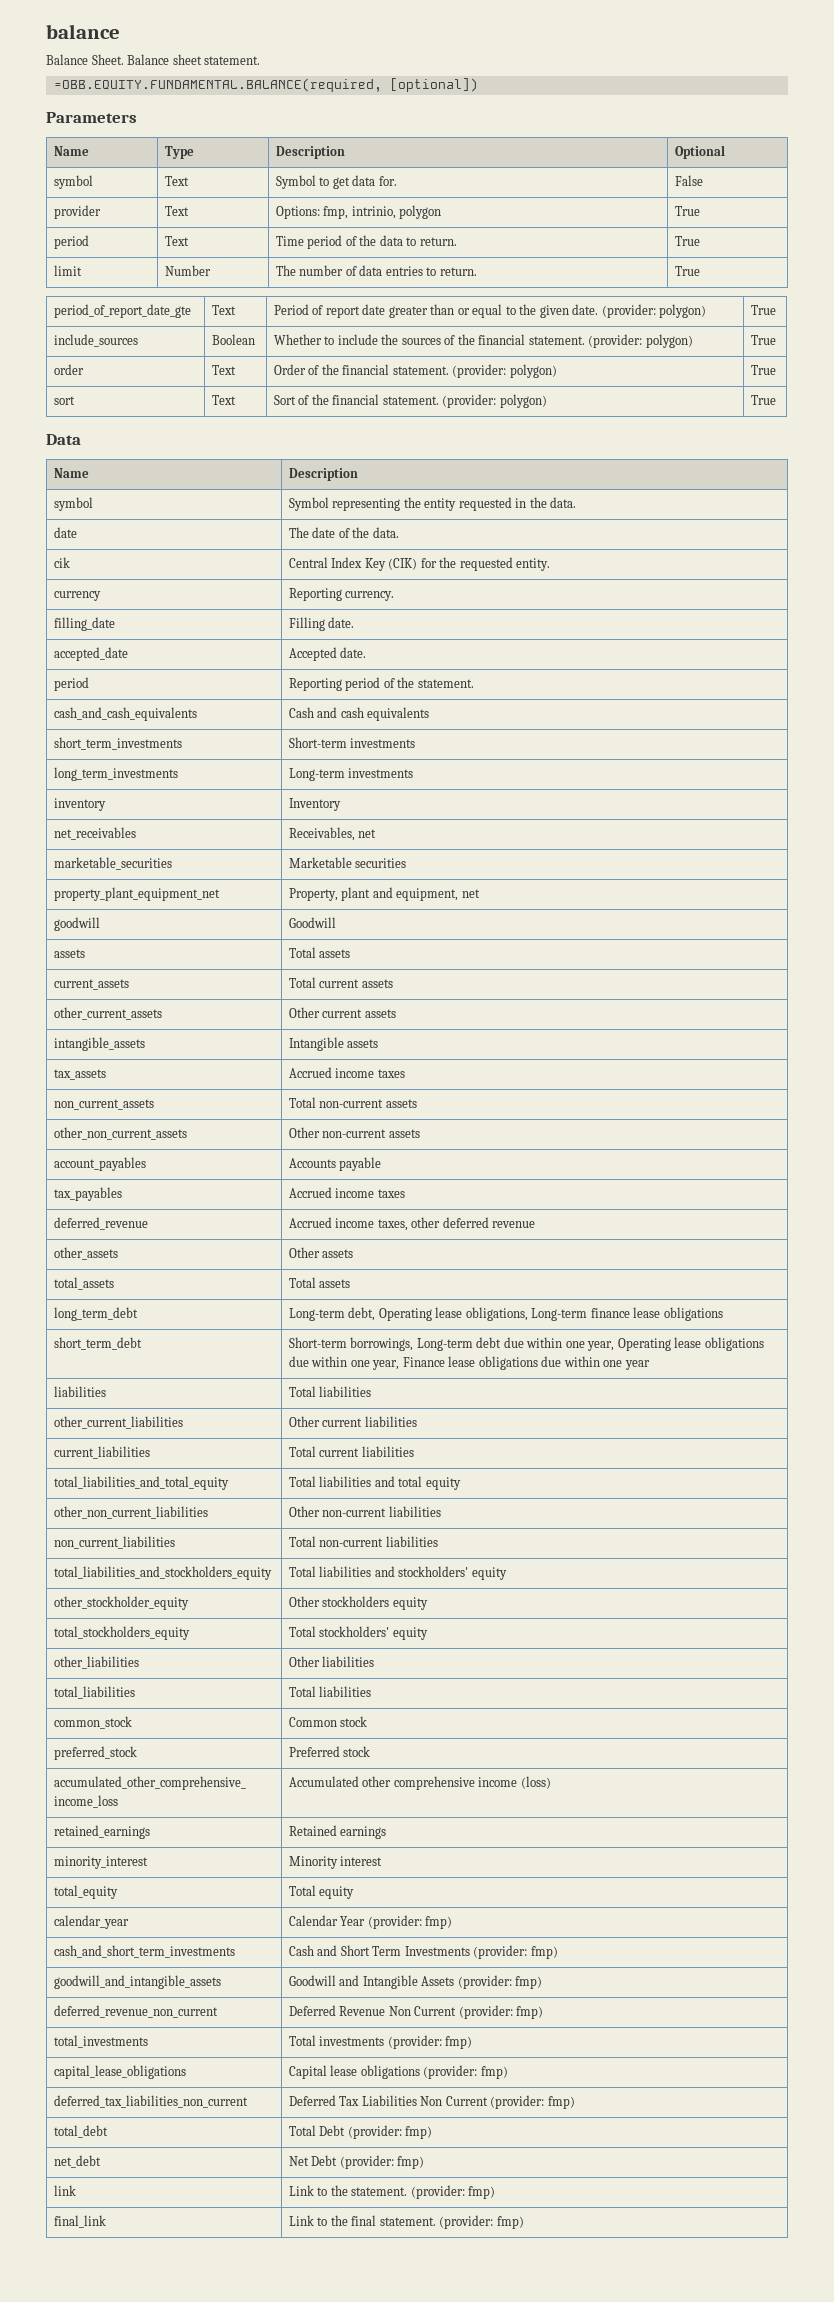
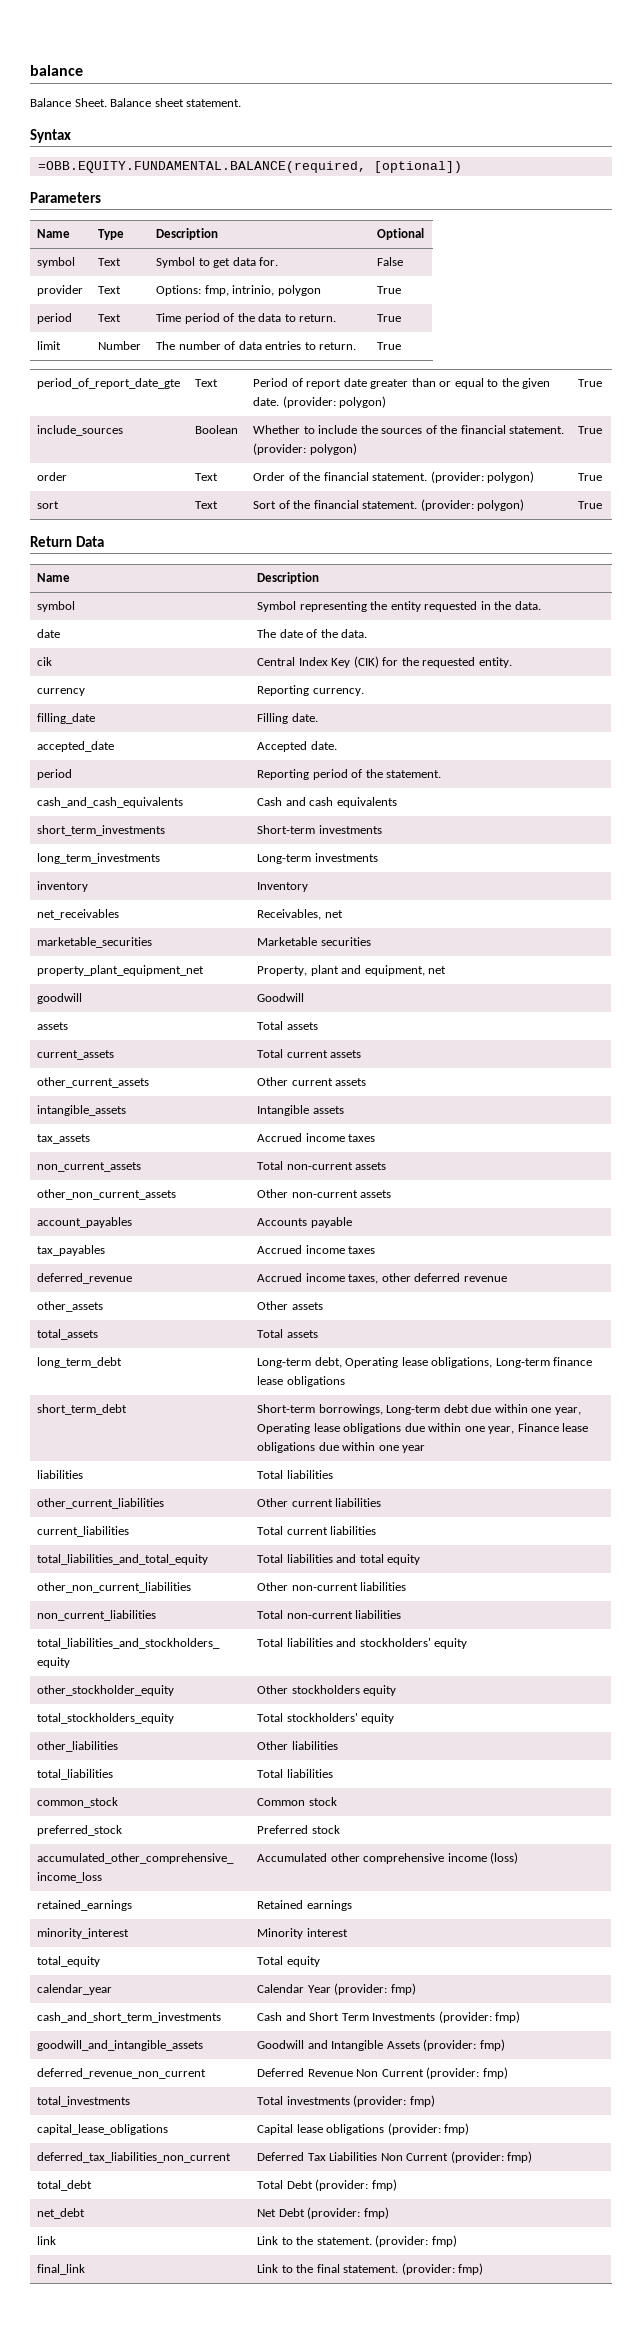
+ Syntax
- Data
+ Return Data

